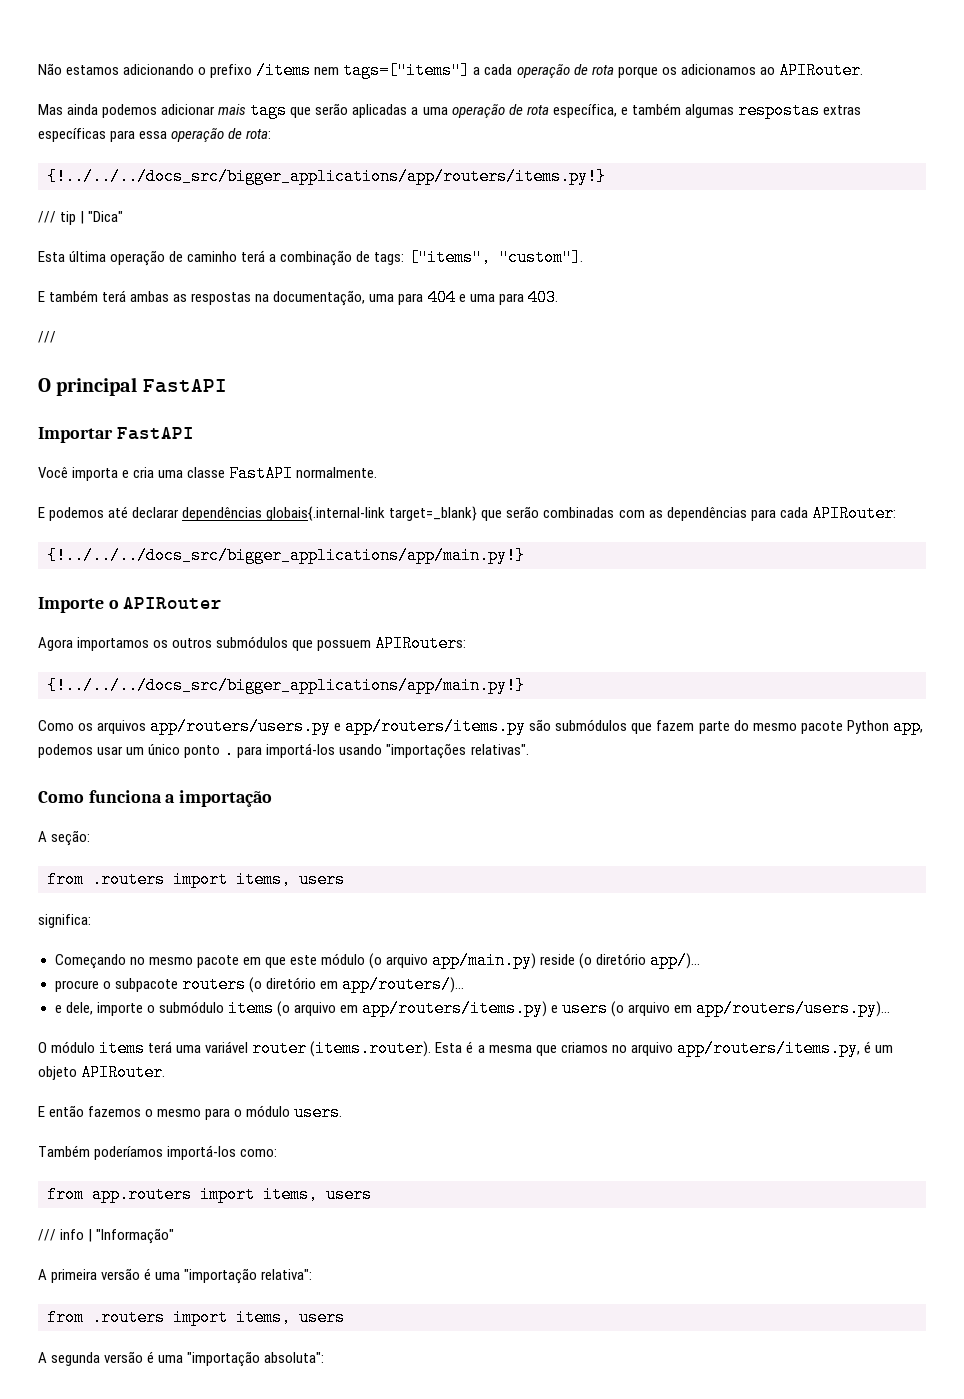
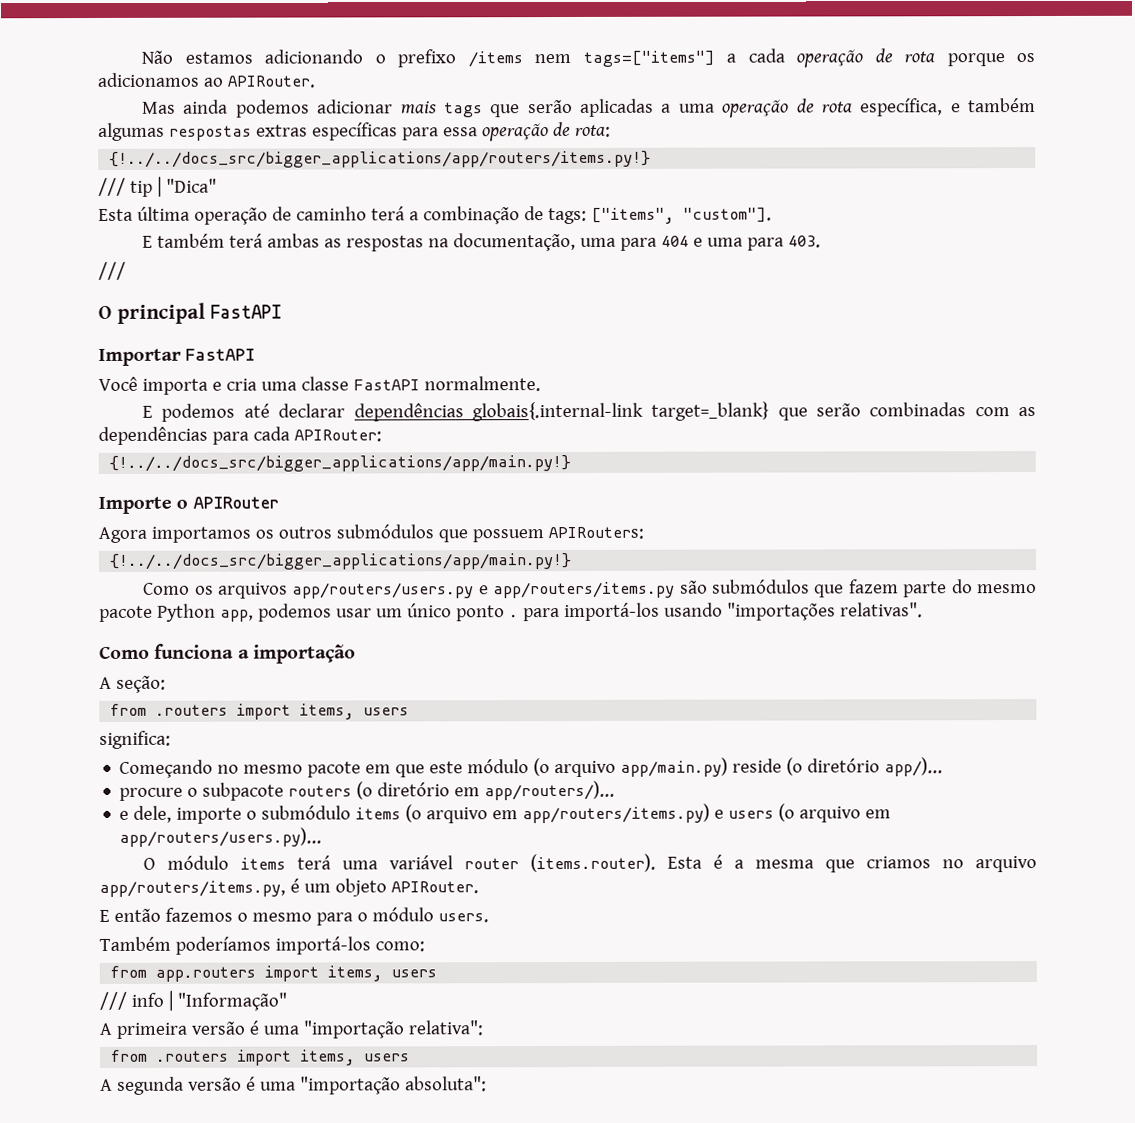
- {!../../../docs_src/bigger_applications/app/routers/items.py!}
+ {!../../docs_src/bigger_applications/app/routers/items.py!}
  E podemos até declarar dependências globais{.internal-link target=_blank} que serão combinadas com as dependências para cada APIRouter:
- {!../../../docs_src/bigger_applications/app/main.py!}
+ {!../../docs_src/bigger_applications/app/main.py!}
  Agora importamos os outros submódulos que possuem APIRouters:
- {!../../../docs_src/bigger_applications/app/main.py!}
+ {!../../docs_src/bigger_applications/app/main.py!}

